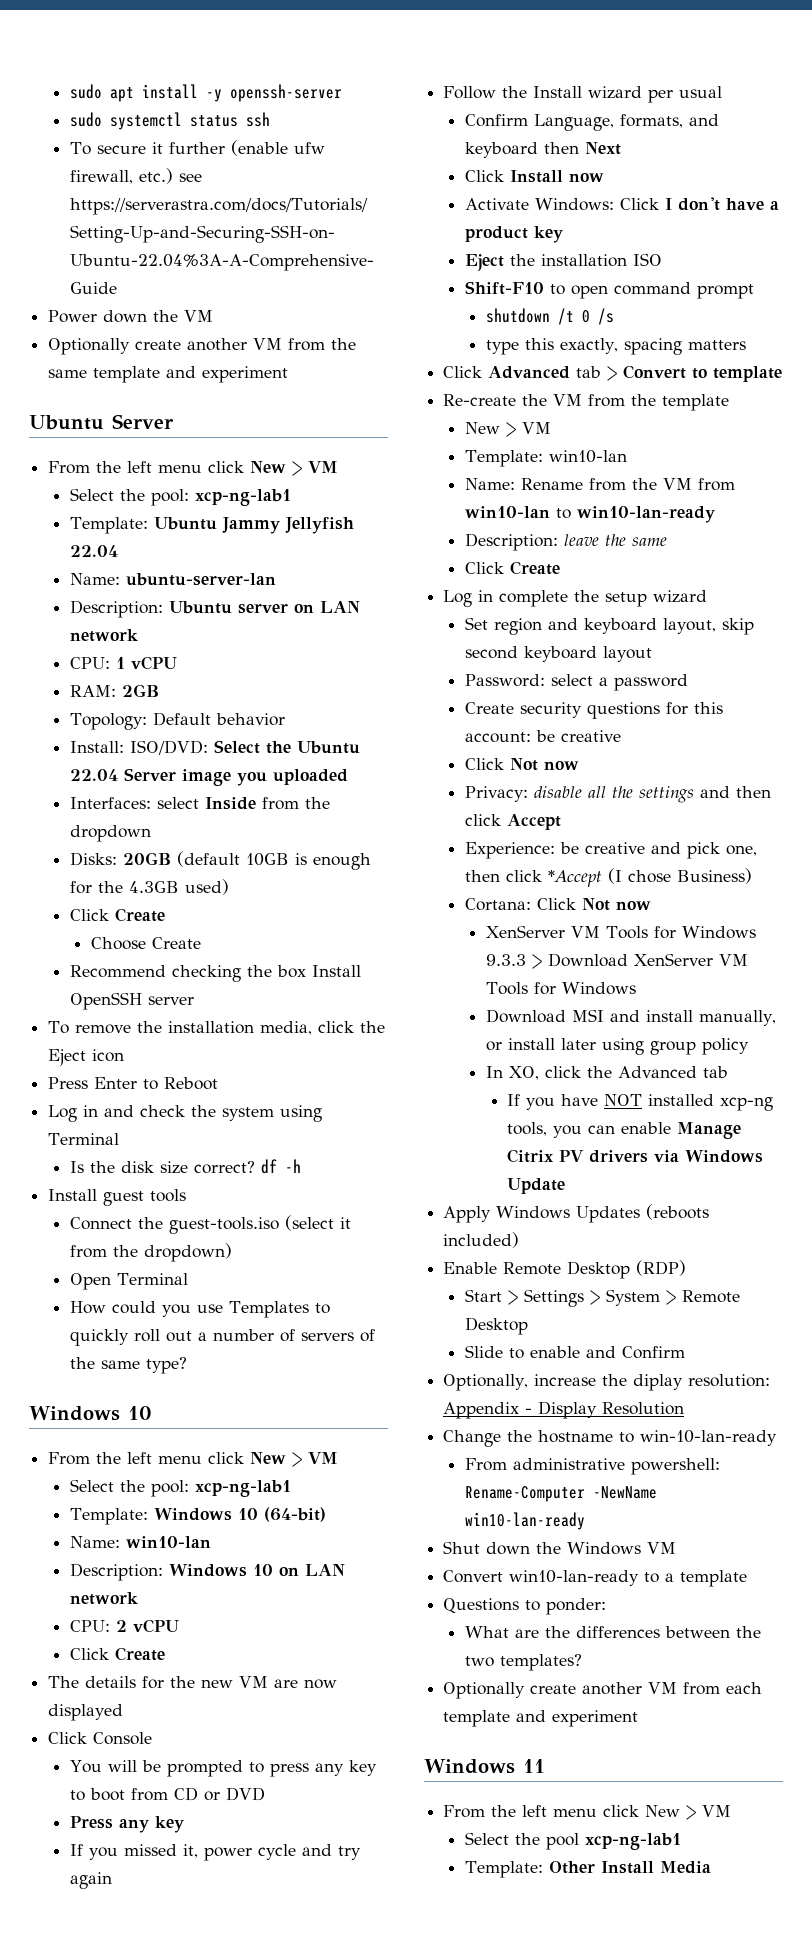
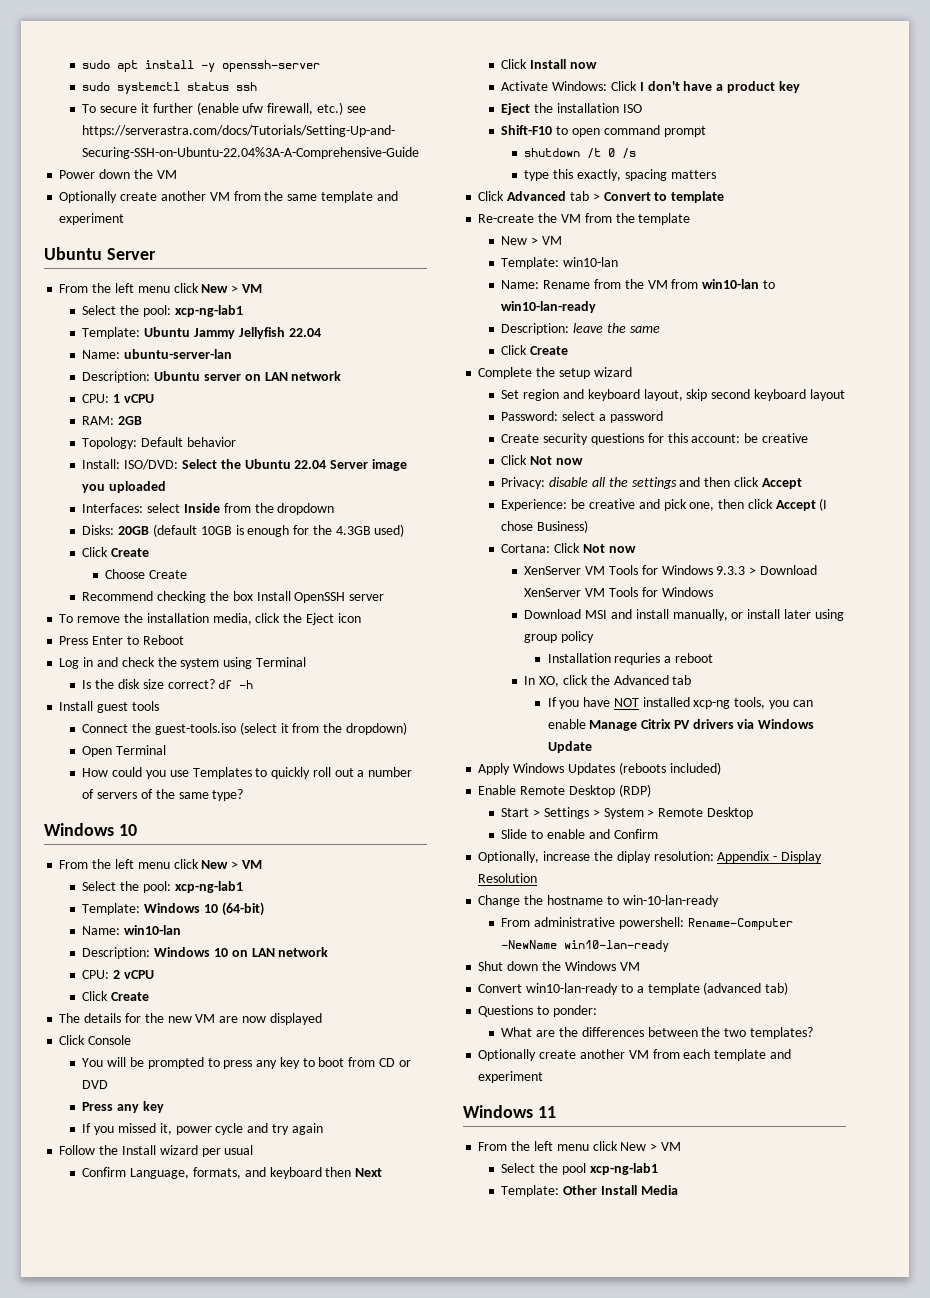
- Log in complete the setup wizard
+ Complete the setup wizard
- Experience: be creative and pick one, then click *Accept (I chose Business)
+ Experience: be creative and pick one, then click Accept (I chose Business)
+ Installation requries a reboot
- Convert win10-lan-ready to a template
+ Convert win10-lan-ready to a template (advanced tab)

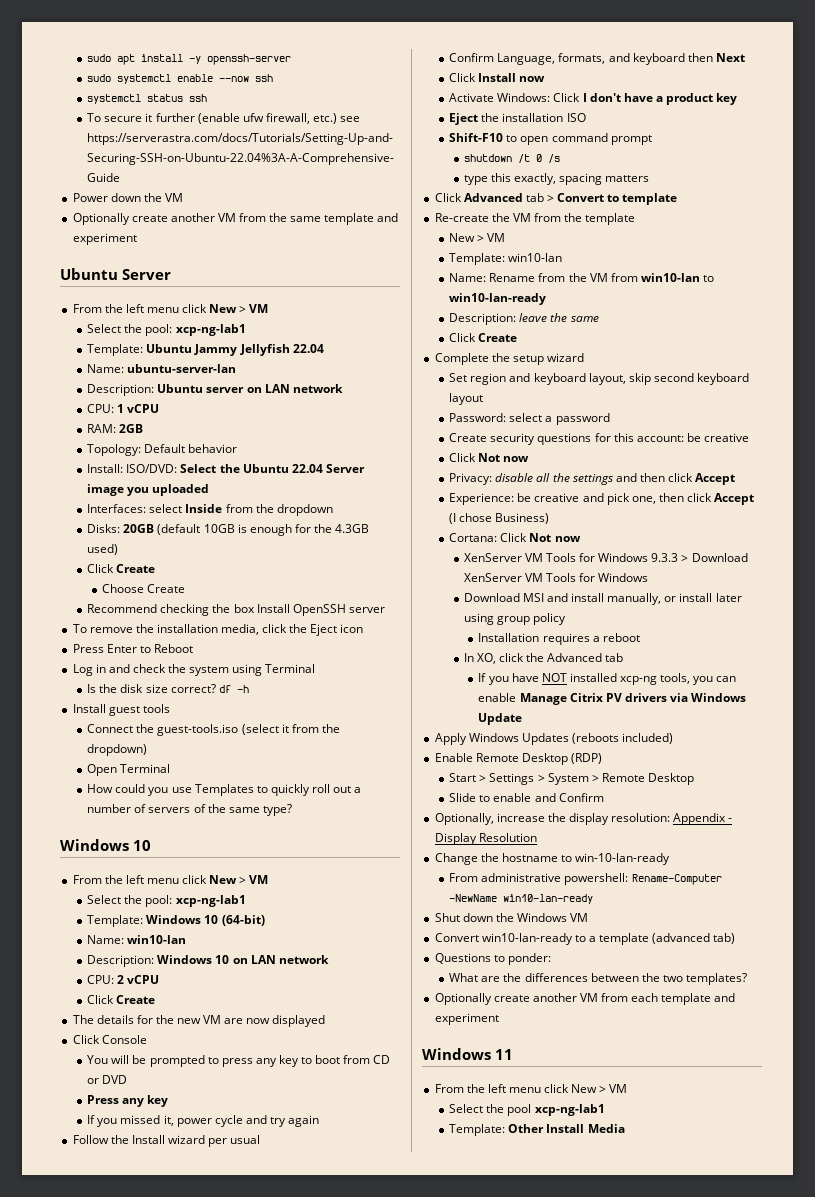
- sudo systemctl status ssh
+ sudo systemctl enable --now ssh
+ systemctl status ssh
- Installation requries a reboot
+ Installation requires a reboot
- Optionally, increase the diplay resolution: Appendix - Display Resolution
+ Optionally, increase the display resolution: Appendix - Display Resolution

